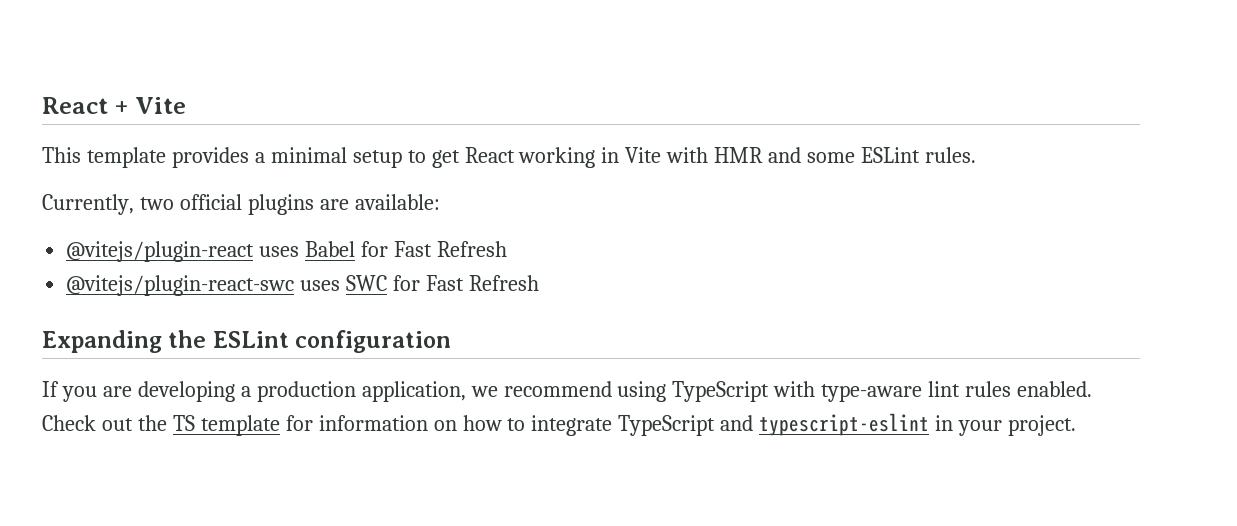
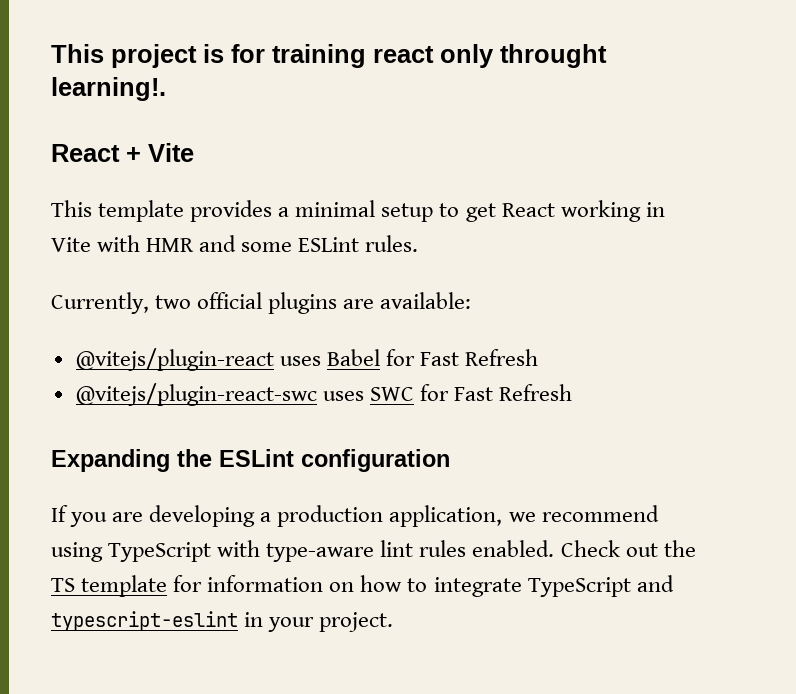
+ This project is for training react only throught learning!.

